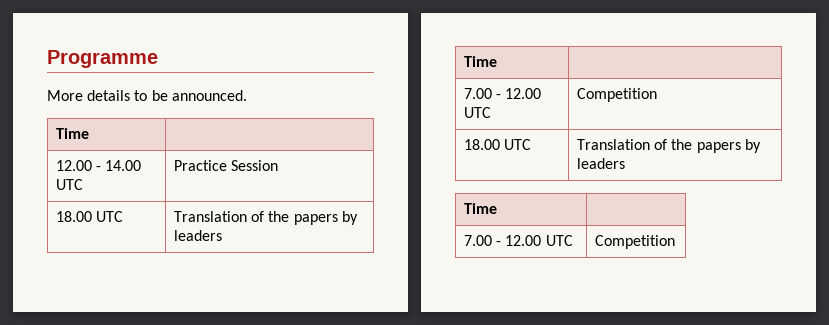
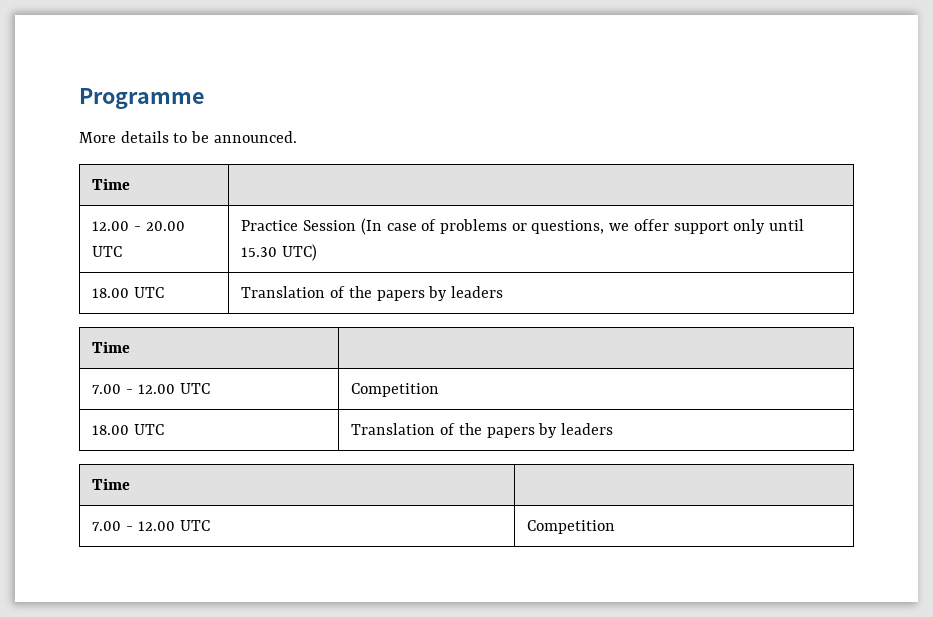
- 12.00 - 14.00 UTC | Practice Session
+ 12.00 - 20.00 UTC | Practice Session (In case of problems or questions, we offer support only until 15.30 UTC)

